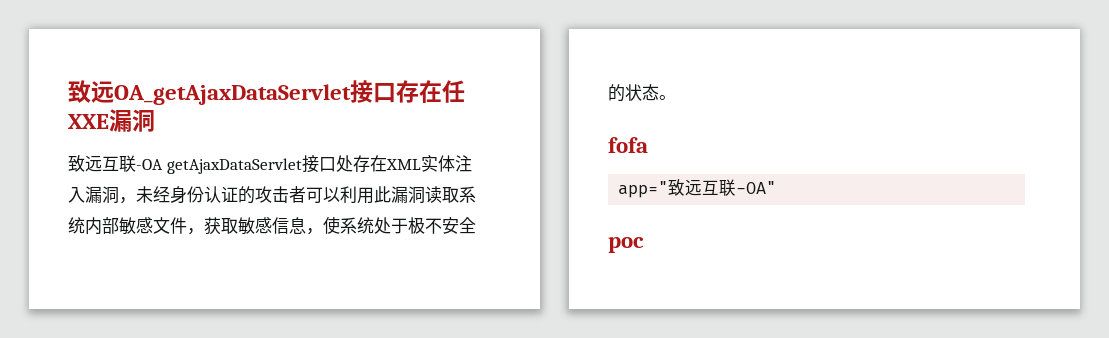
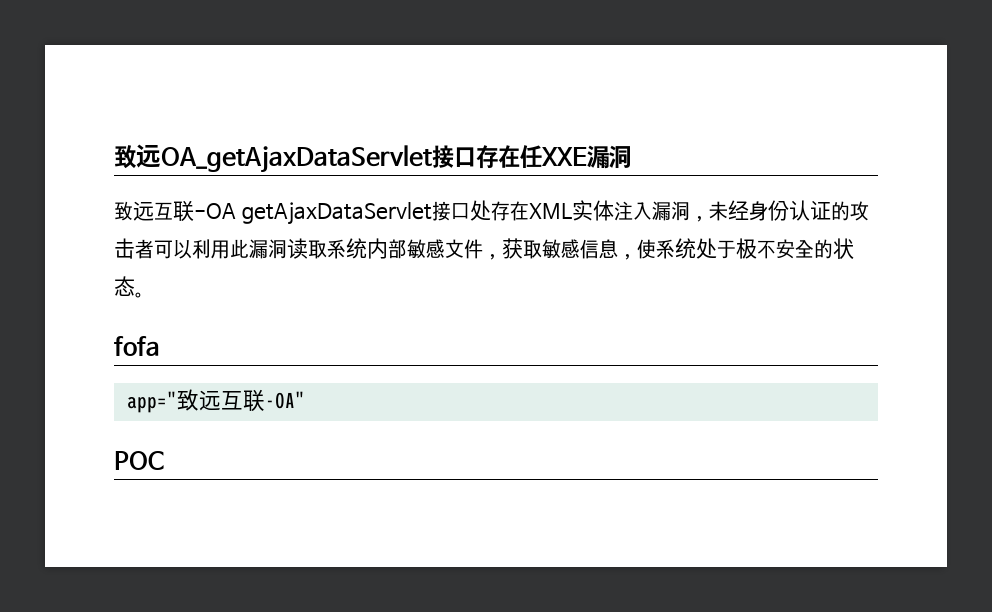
- poc
+ POC

